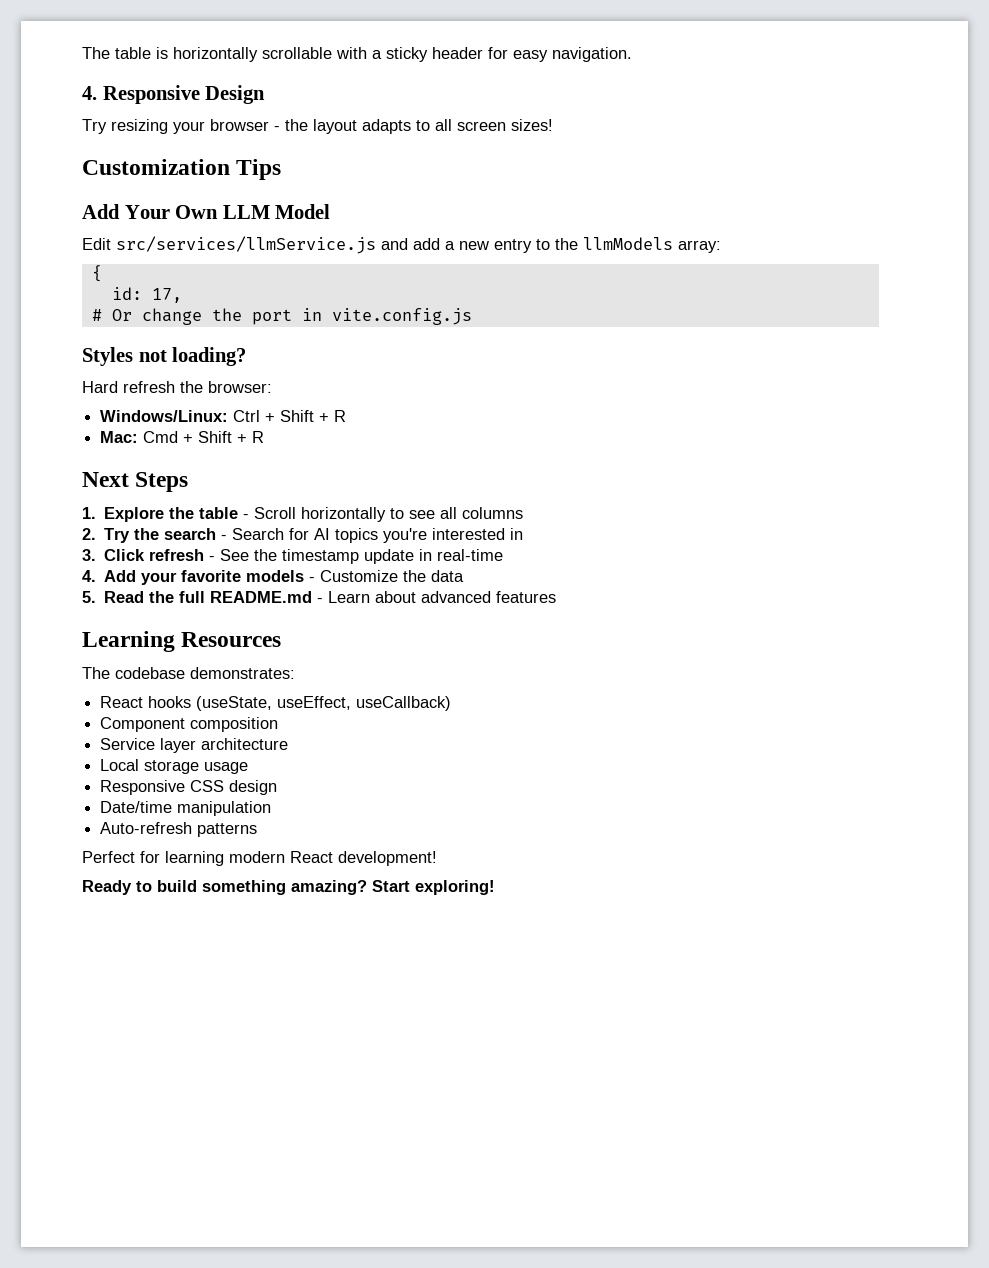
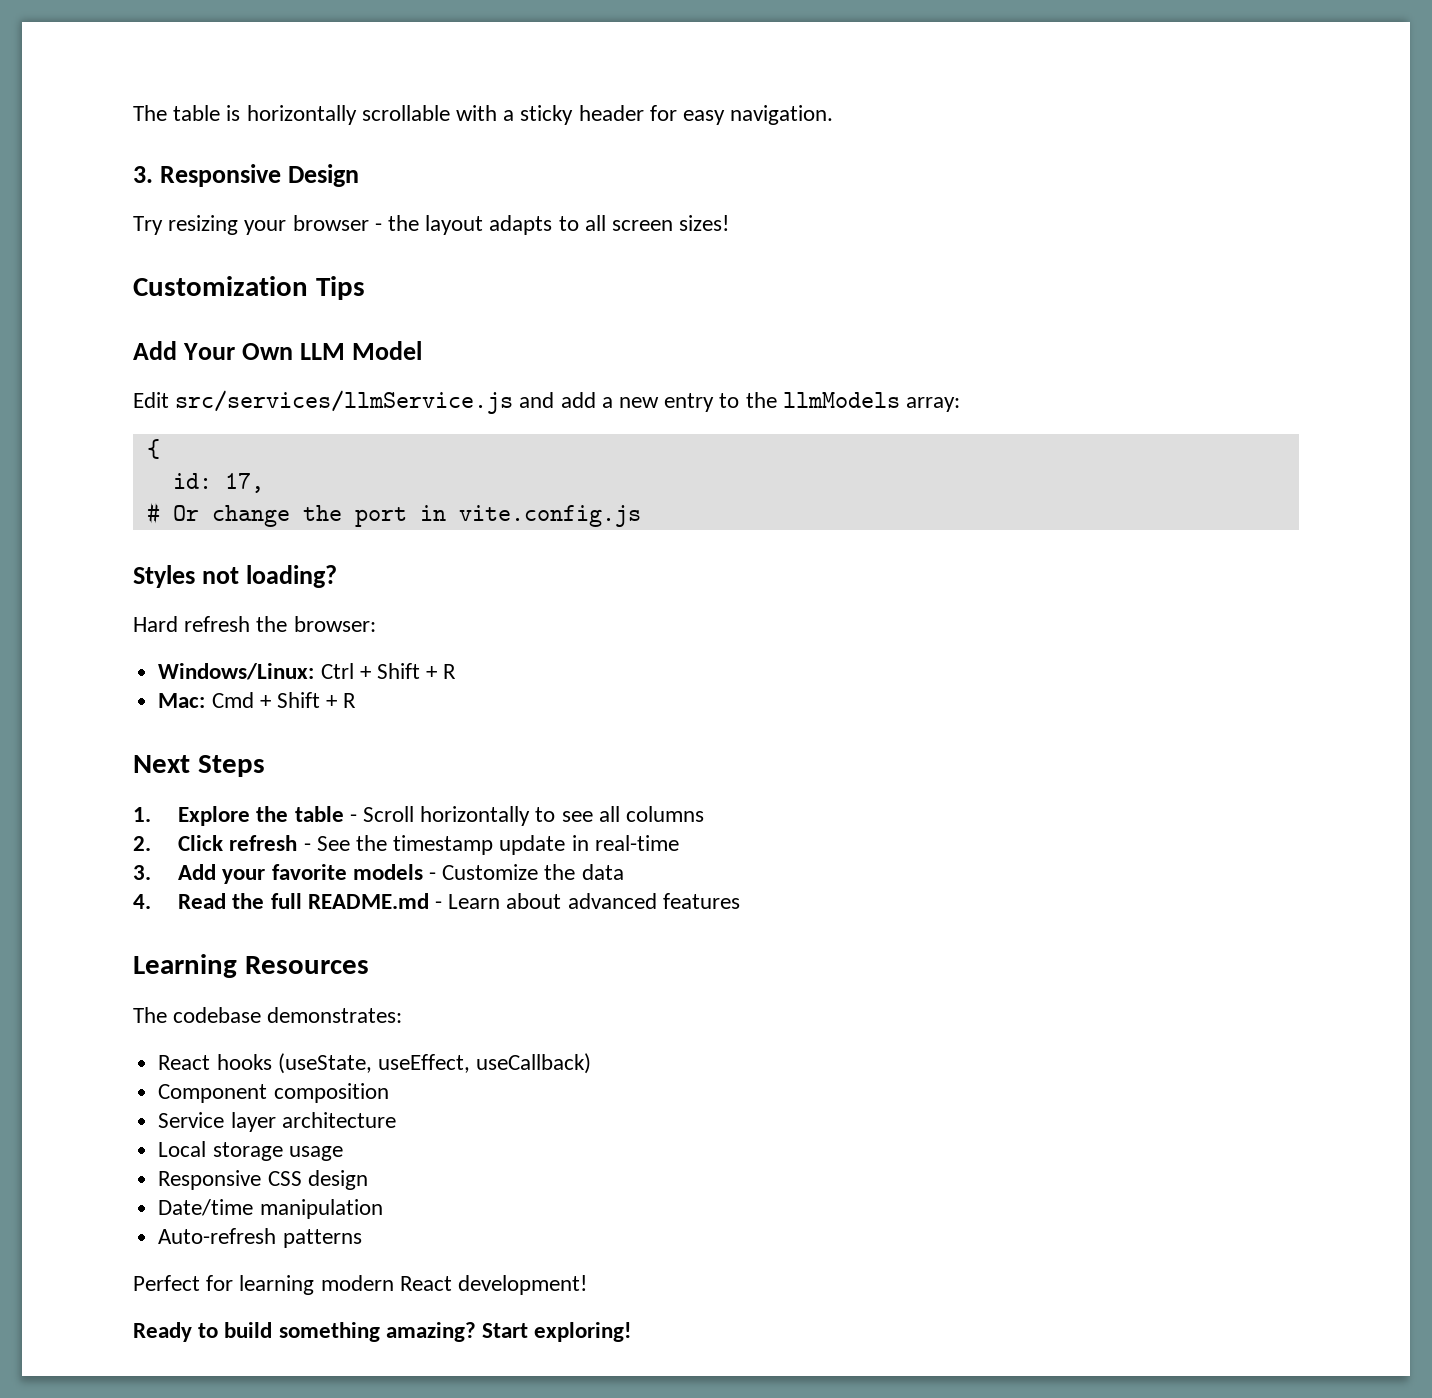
- 4. Responsive Design
+ 3. Responsive Design
- 2. Try the search - Search for AI topics you're interested in
- 3. Click refresh - See the timestamp update in real-time
+ 2. Click refresh - See the timestamp update in real-time
- 4. Add your favorite models - Customize the data
+ 3. Add your favorite models - Customize the data
- 5. Read the full README.md - Learn about advanced features
+ 4. Read the full README.md - Learn about advanced features

